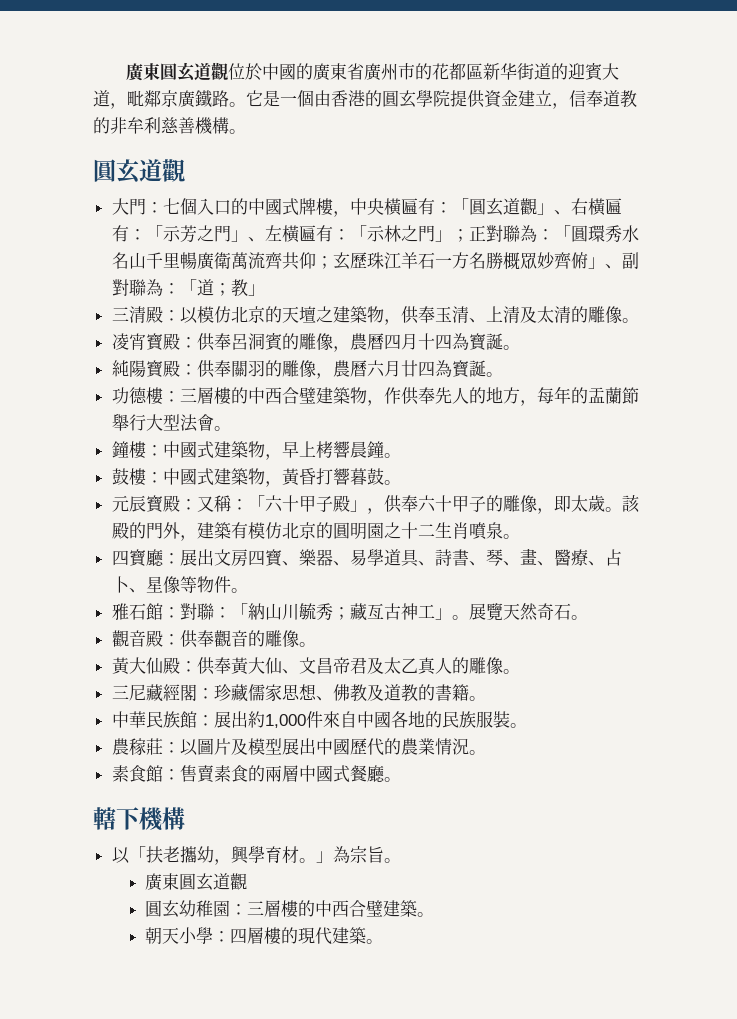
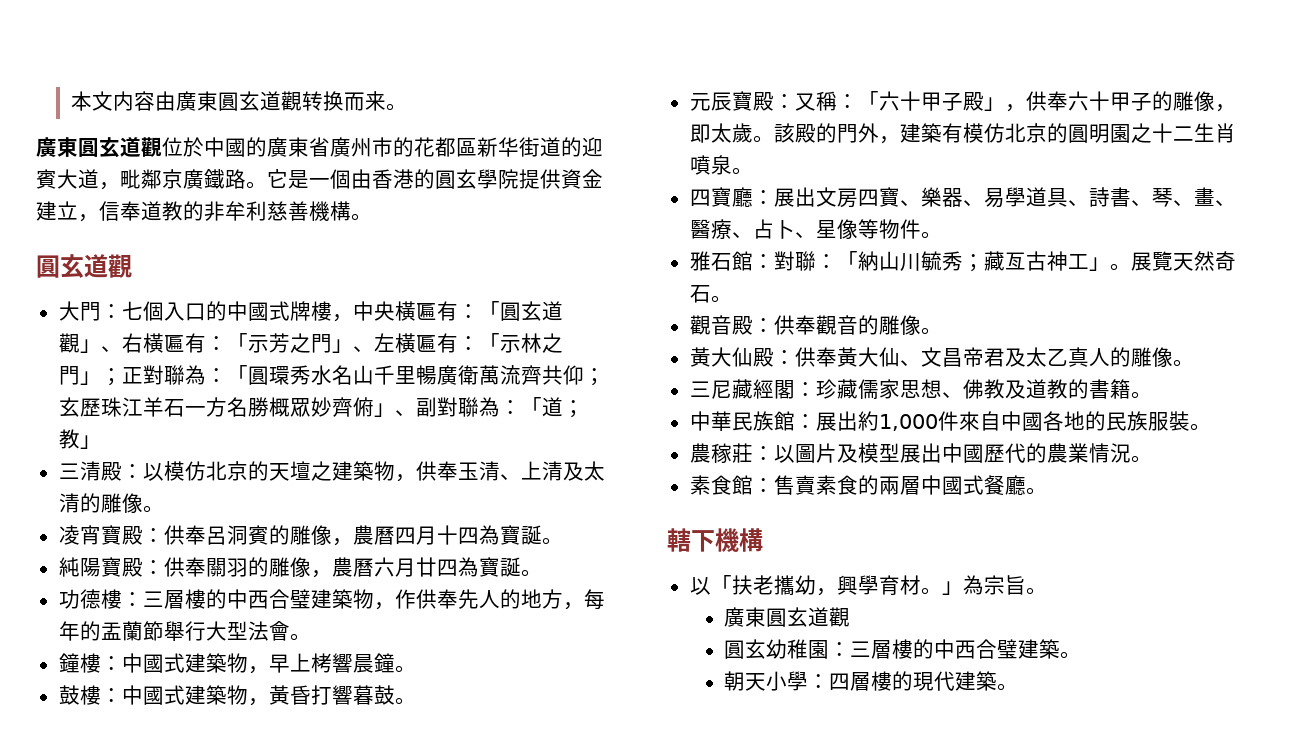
+ 本文内容由廣東圓玄道觀转换而来。

